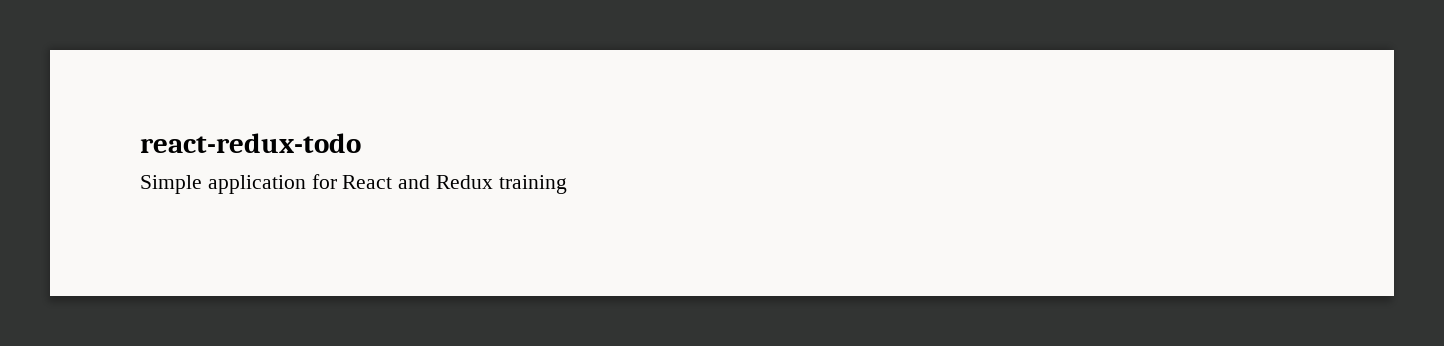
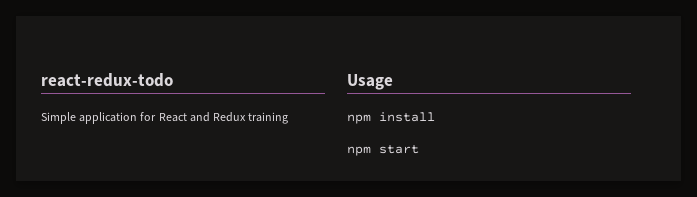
+ Usage
+ npm install
+ npm start

